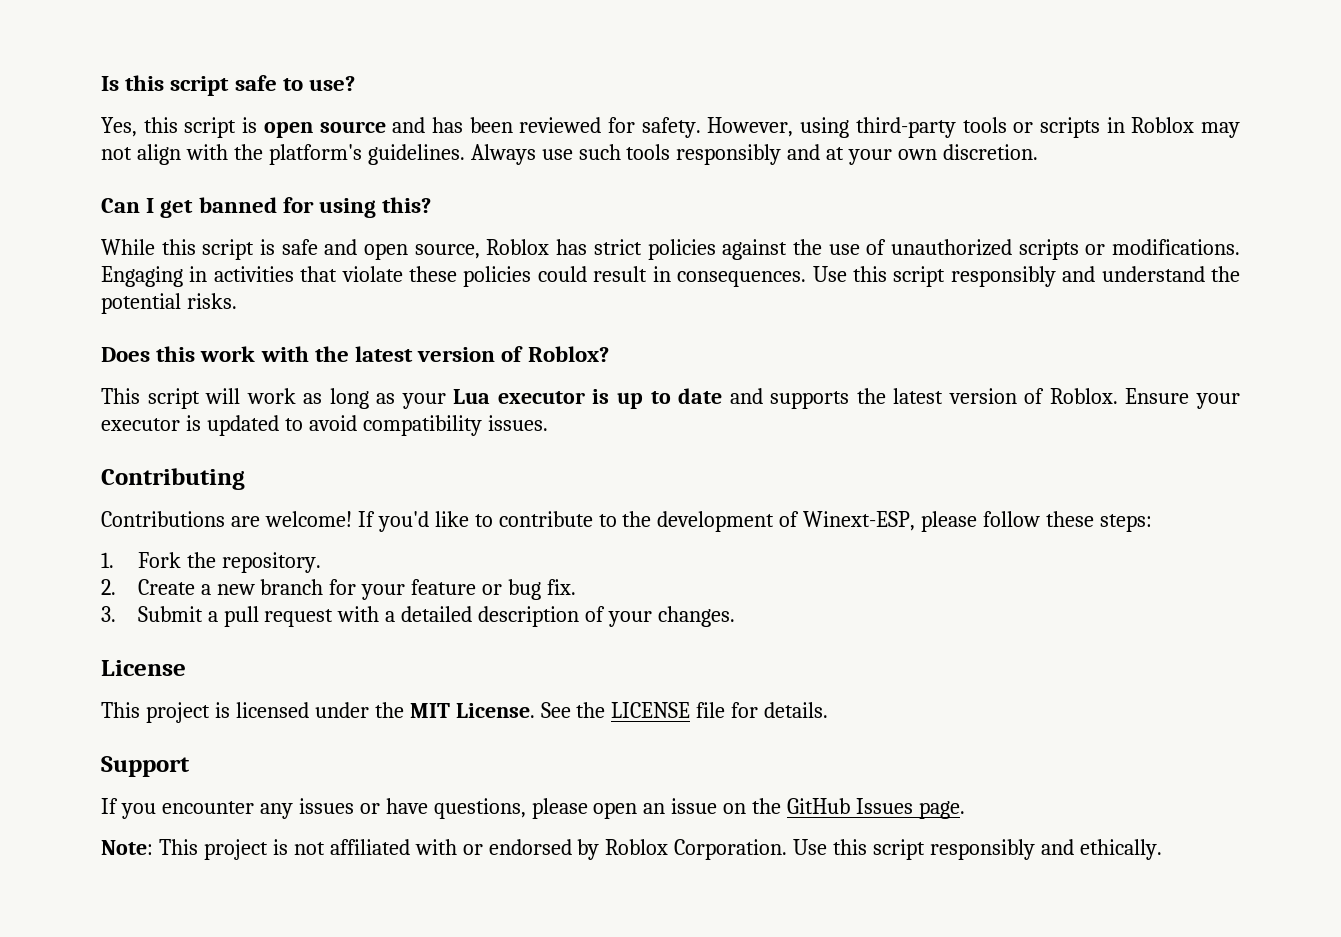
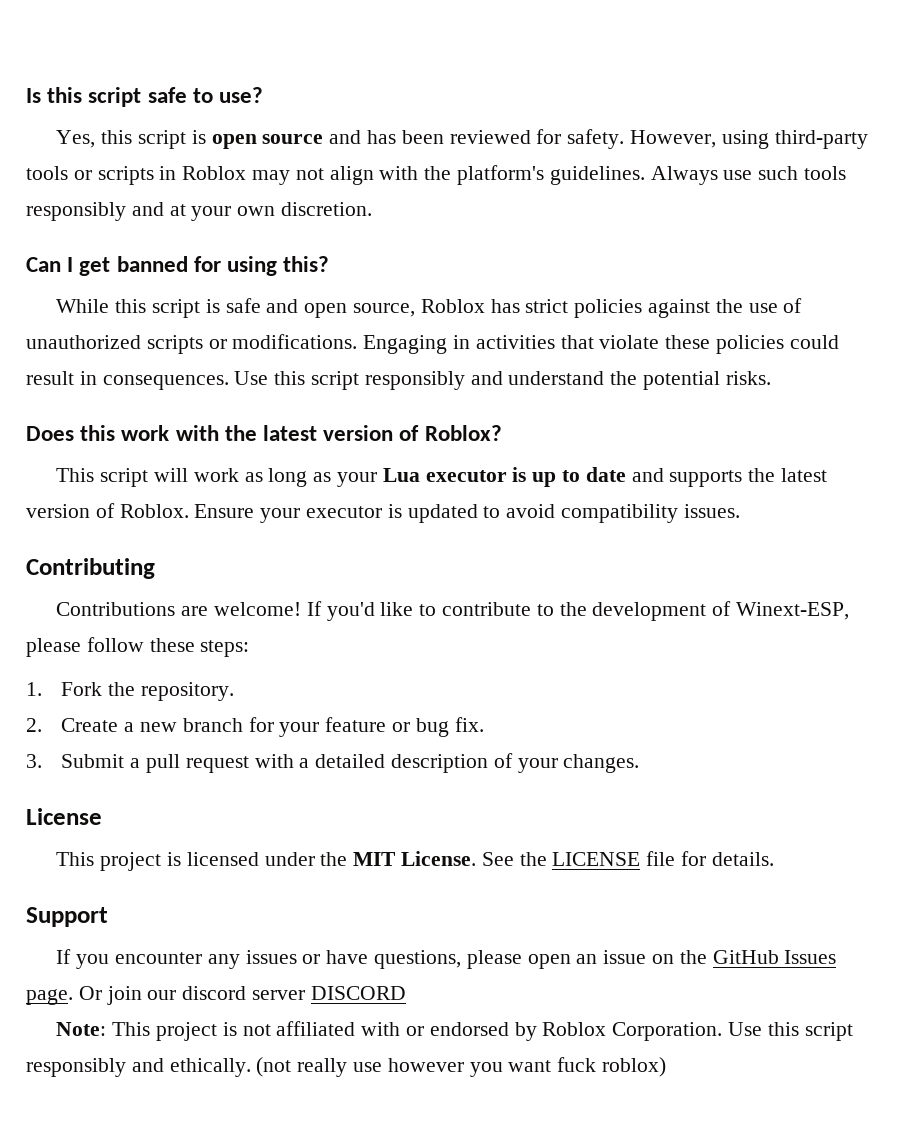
+ Or join our discord server DISCORD
+ (not really use however you want fuck roblox)

